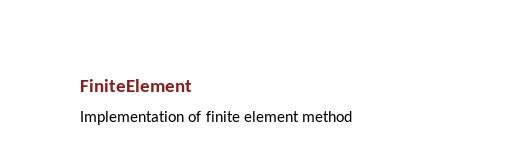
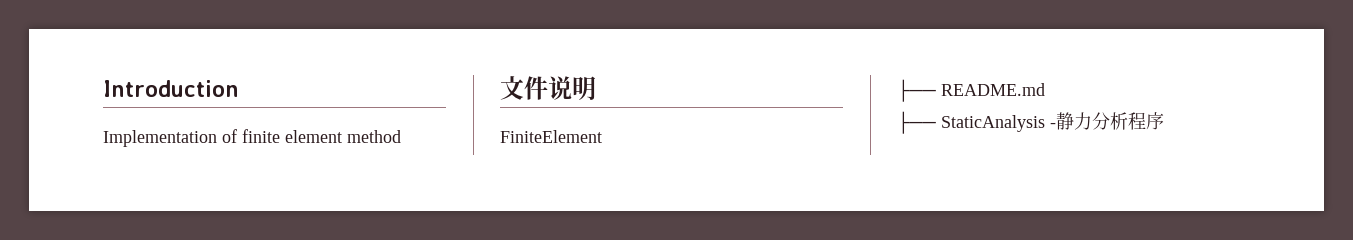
- FiniteElement
+ Introduction
+ 文件说明
+ FiniteElement
+ ├── README.md
+ ├── StaticAnalysis -静力分析程序

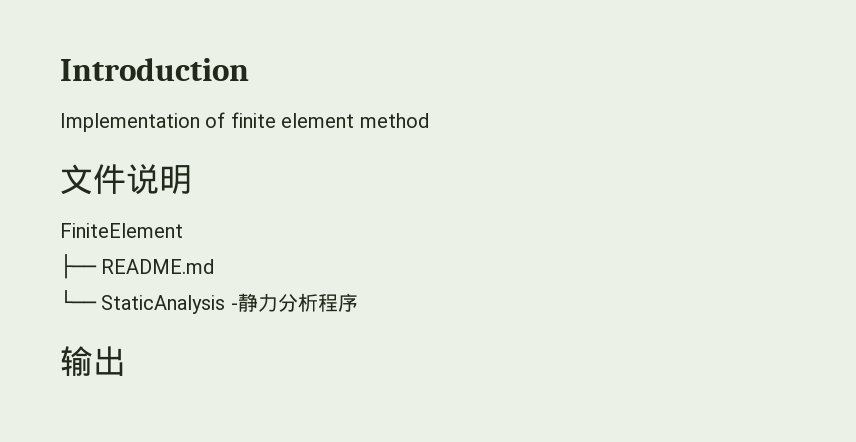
- ├── StaticAnalysis -静力分析程序
+ └── StaticAnalysis -静力分析程序
+ 输出

